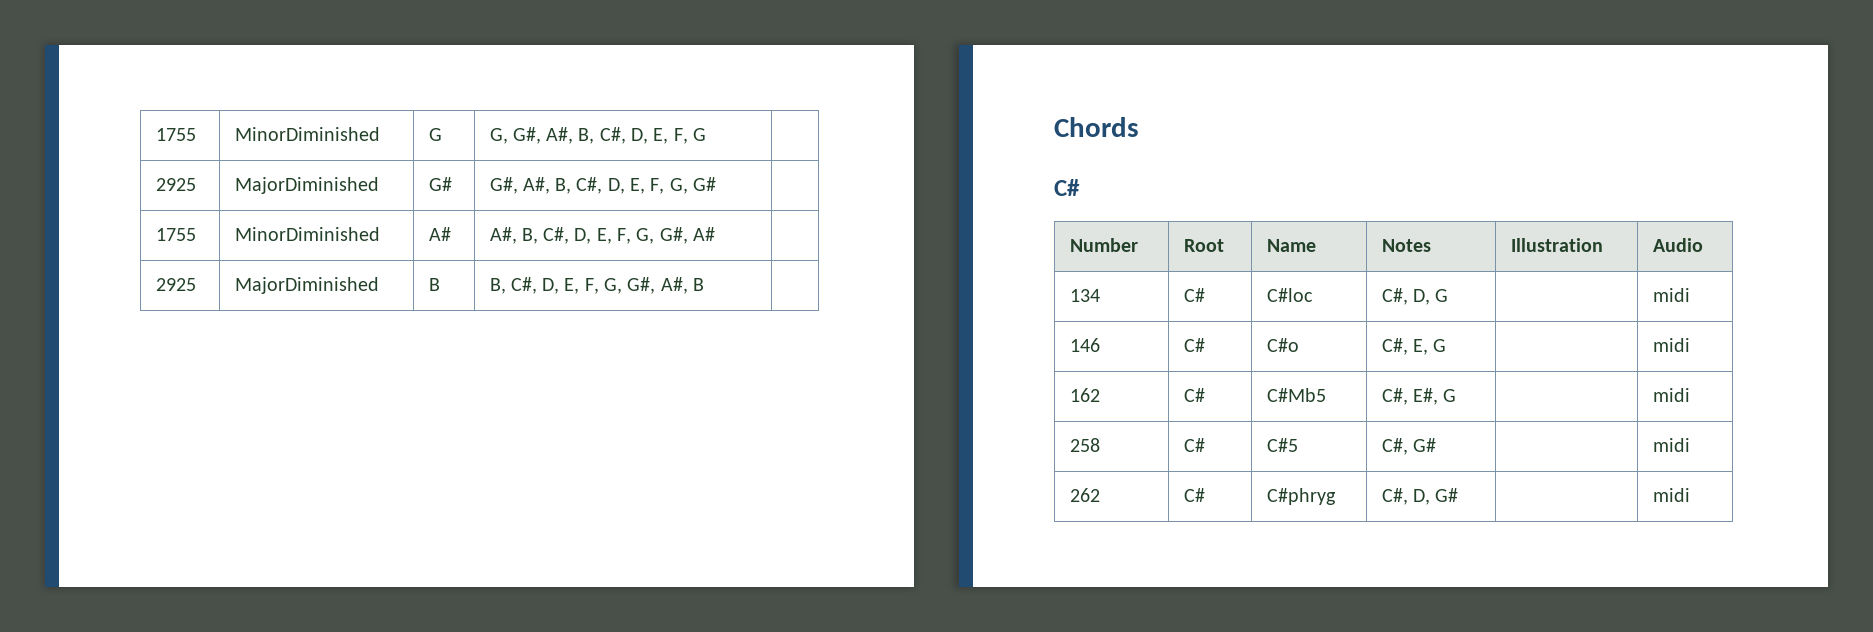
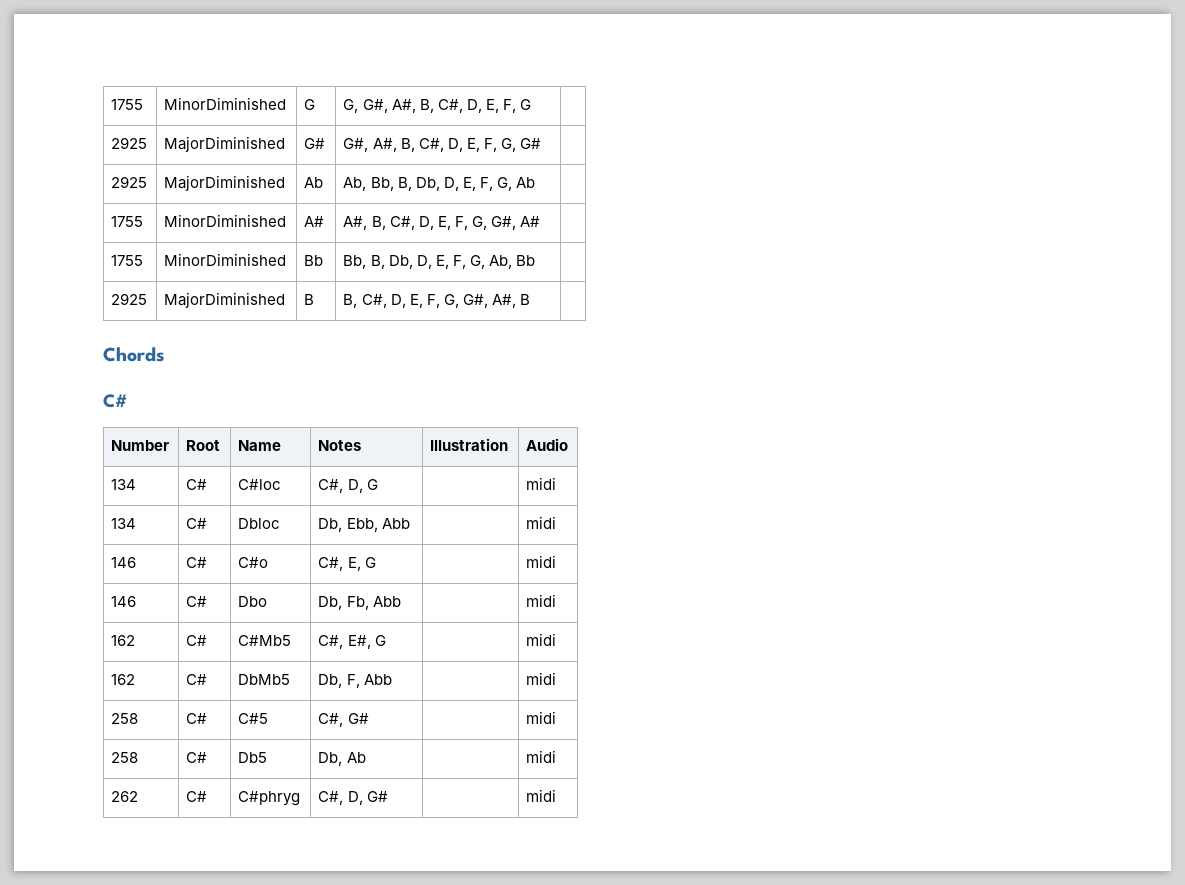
+ 2925 | MajorDiminished | Ab | Ab, Bb, B, Db, D, E, F, G, Ab |
+ 1755 | MinorDiminished | Bb | Bb, B, Db, D, E, F, G, Ab, Bb |
+ 134 | C# | Dbloc | Db, Ebb, Abb | | midi
+ 146 | C# | Dbo | Db, Fb, Abb | | midi
+ 162 | C# | DbMb5 | Db, F, Abb | | midi
+ 258 | C# | Db5 | Db, Ab | | midi

